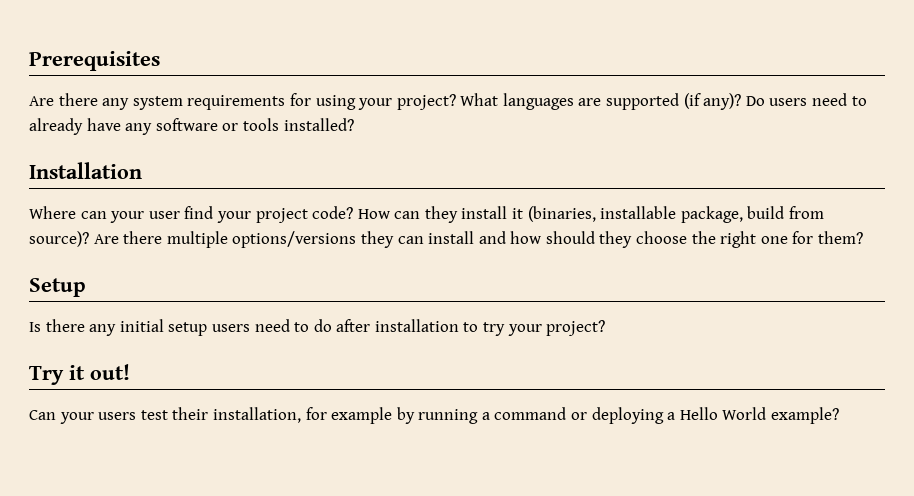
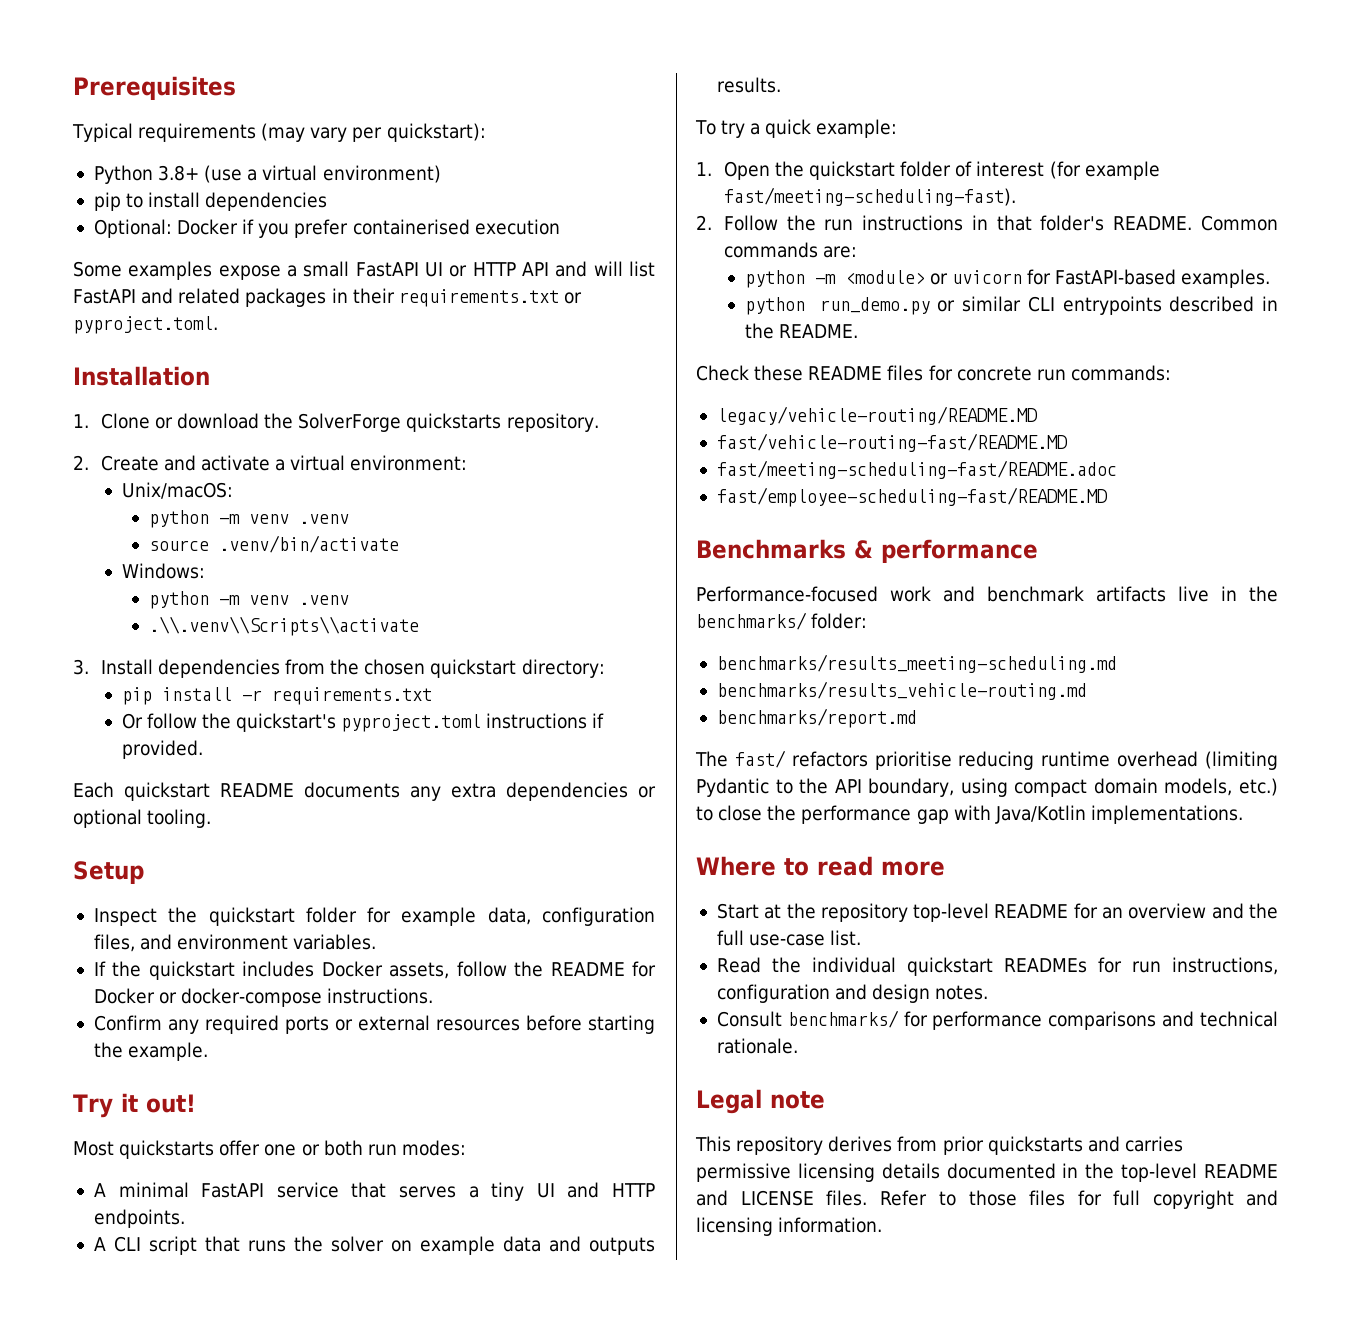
- Are there any system requirements for using your project? What languages are supported (if any)? Do users need to already have any software or tools installed?
+ Typical requirements (may vary per quickstart):
+ Python 3.8+ (use a virtual environment)
+ pip to install dependencies
+ Optional: Docker if you prefer containerised execution
+ Some examples expose a small FastAPI UI or HTTP API and will list FastAPI and related packages in their requirements.txt or pyproject.toml.
  Installation
- Where can your user find your project code? How can they install it (binaries, installable package, build from source)? Are there multiple options/versions they can install and how should they choose the right one for them?
+ 1. Clone or download the SolverForge quickstarts repository.
+ 2. Create and activate a virtual environment:
+ Unix/macOS:
+ python -m venv .venv
+ source .venv/bin/activate
+ Windows:
+ python -m venv .venv
+ .\\.venv\\Scripts\\activate
+ 3. Install dependencies from the chosen quickstart directory:
+ pip install -r requirements.txt
+ Or follow the quickstart's pyproject.toml instructions if provided.
+ Each quickstart README documents any extra dependencies or optional tooling.
  Setup
- Is there any initial setup users need to do after installation to try your project?
+ Inspect the quickstart folder for example data, configuration files, and environment variables.
+ If the quickstart includes Docker assets, follow the README for Docker or docker-compose instructions.
+ Confirm any required ports or external resources before starting the example.
  Try it out!
- Can your users test their installation, for example by running a command or deploying a Hello World example?
+ Most quickstarts offer one or both run modes:
+ A minimal FastAPI service that serves a tiny UI and HTTP endpoints.
+ A CLI script that runs the solver on example data and outputs results.
+ To try a quick example:
+ 1. Open the quickstart folder of interest (for example fast/meeting-scheduling-fast).
+ 2. Follow the run instructions in that folder's README. Common commands are:
+ python -m <module> or uvicorn for FastAPI-based examples.
+ python run_demo.py or similar CLI entrypoints described in the README.
+ Check these README files for concrete run commands:
+ legacy/vehicle-routing/README.MD
+ fast/vehicle-routing-fast/README.MD
+ fast/meeting-scheduling-fast/README.adoc
+ fast/employee-scheduling-fast/README.MD
+ Benchmarks & performance
+ Performance-focused work and benchmark artifacts live in the benchmarks/ folder:
+ benchmarks/results_meeting-scheduling.md
+ benchmarks/results_vehicle-routing.md
+ benchmarks/report.md
+ The fast/ refactors prioritise reducing runtime overhead (limiting Pydantic to the API boundary, using compact domain models, etc.) to close the performance gap with Java/Kotlin implementations.
+ Where to read more
+ Start at the repository top-level README for an overview and the full use-case list.
+ Read the individual quickstart READMEs for run instructions, configuration and design notes.
+ Consult benchmarks/ for performance comparisons and technical rationale.
+ Legal note
+ This repository derives from prior quickstarts and carries permissive licensing details documented in the top-level README and LICENSE files. Refer to those files for full copyright and licensing information.

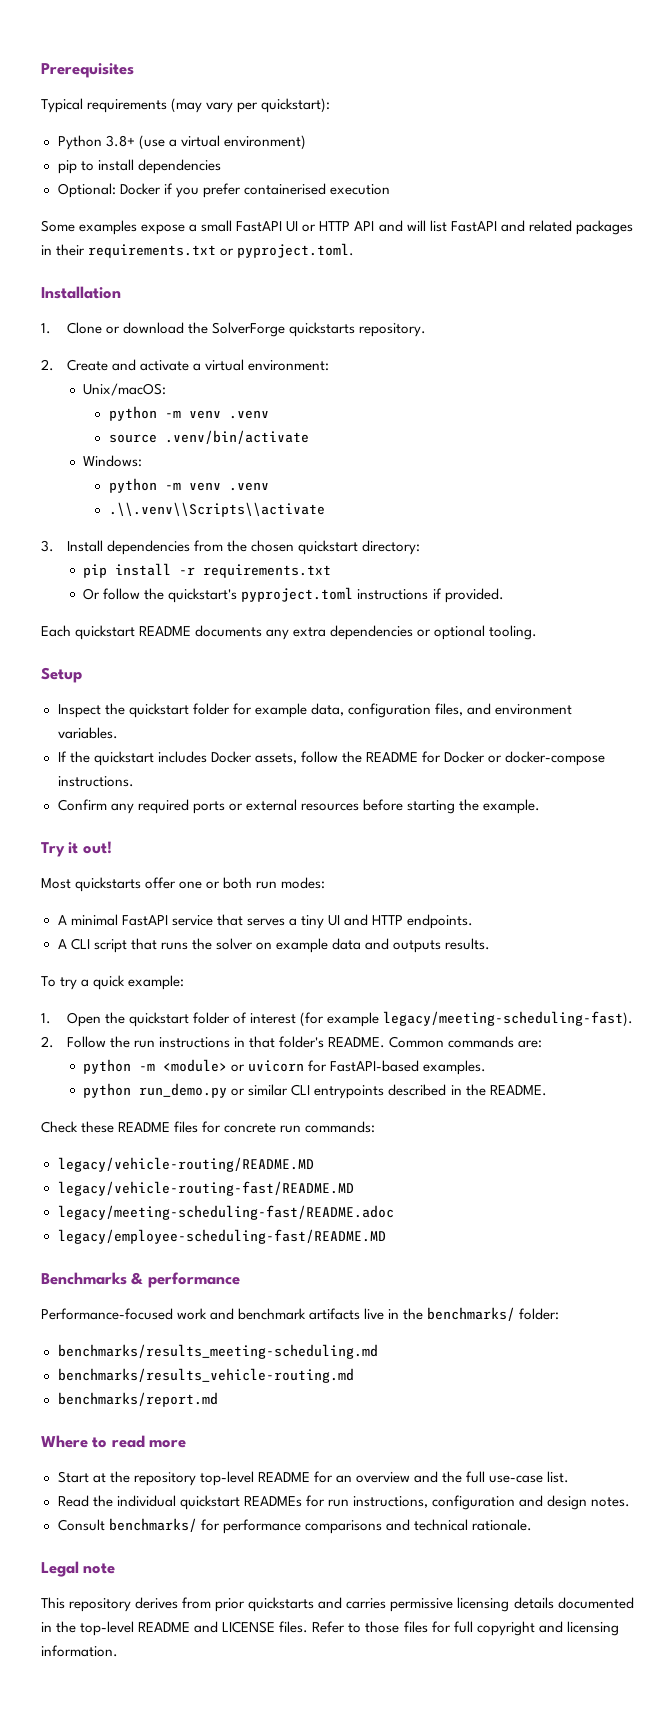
- 1. Open the quickstart folder of interest (for example fast/meeting-scheduling-fast).
+ 1. Open the quickstart folder of interest (for example legacy/meeting-scheduling-fast).
- fast/vehicle-routing-fast/README.MD
- fast/meeting-scheduling-fast/README.adoc
- fast/employee-scheduling-fast/README.MD
+ legacy/vehicle-routing-fast/README.MD
+ legacy/meeting-scheduling-fast/README.adoc
+ legacy/employee-scheduling-fast/README.MD
- The fast/ refactors prioritise reducing runtime overhead (limiting Pydantic to the API boundary, using compact domain models, etc.) to close the performance gap with Java/Kotlin implementations.

